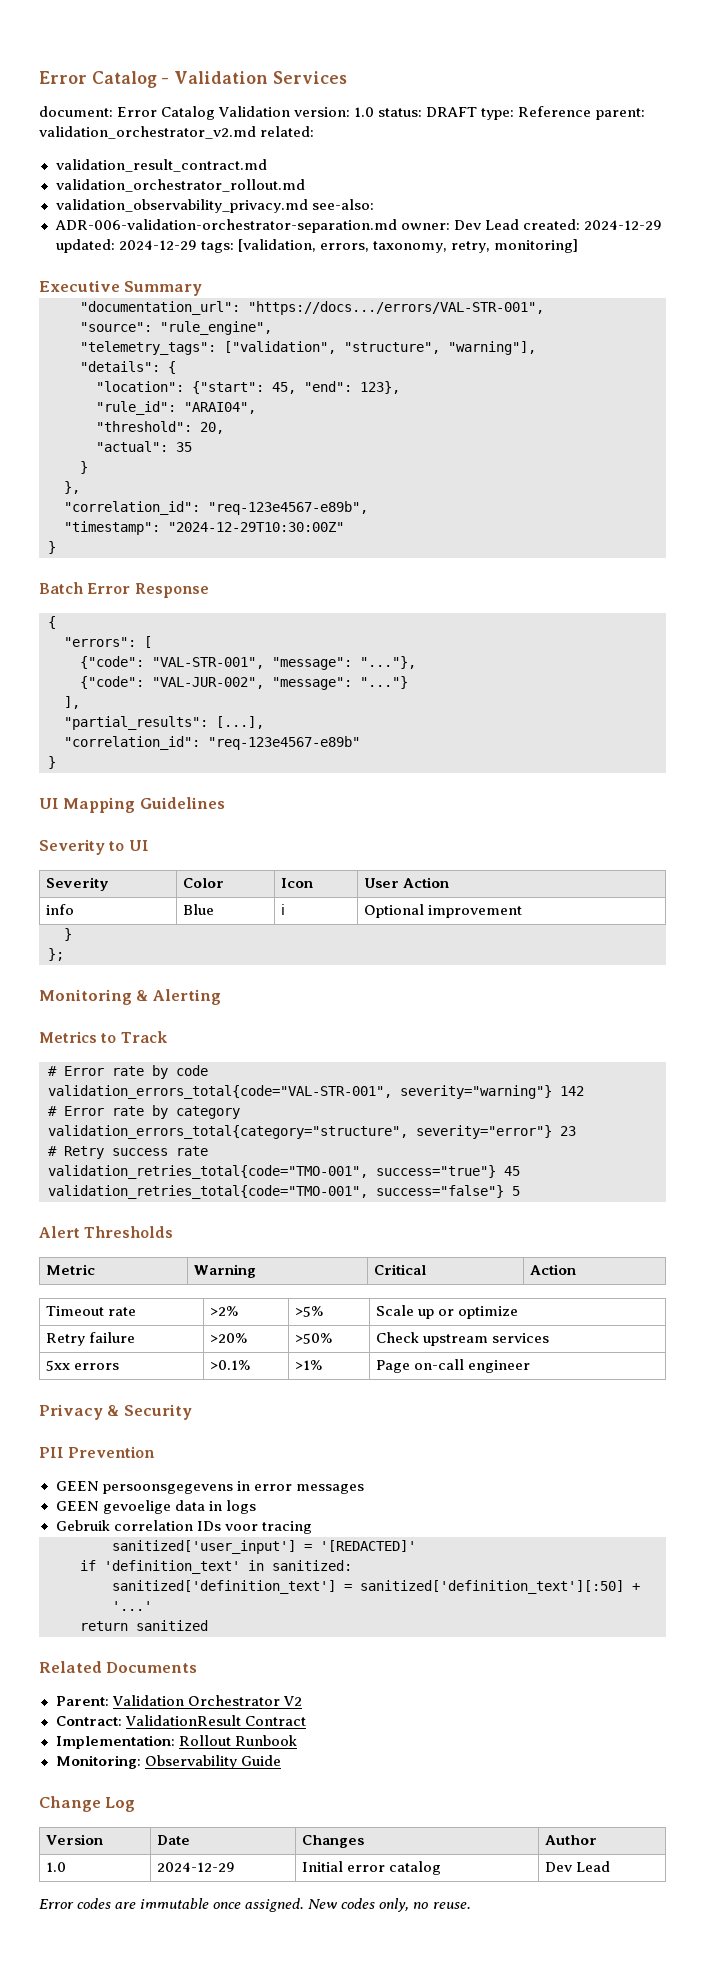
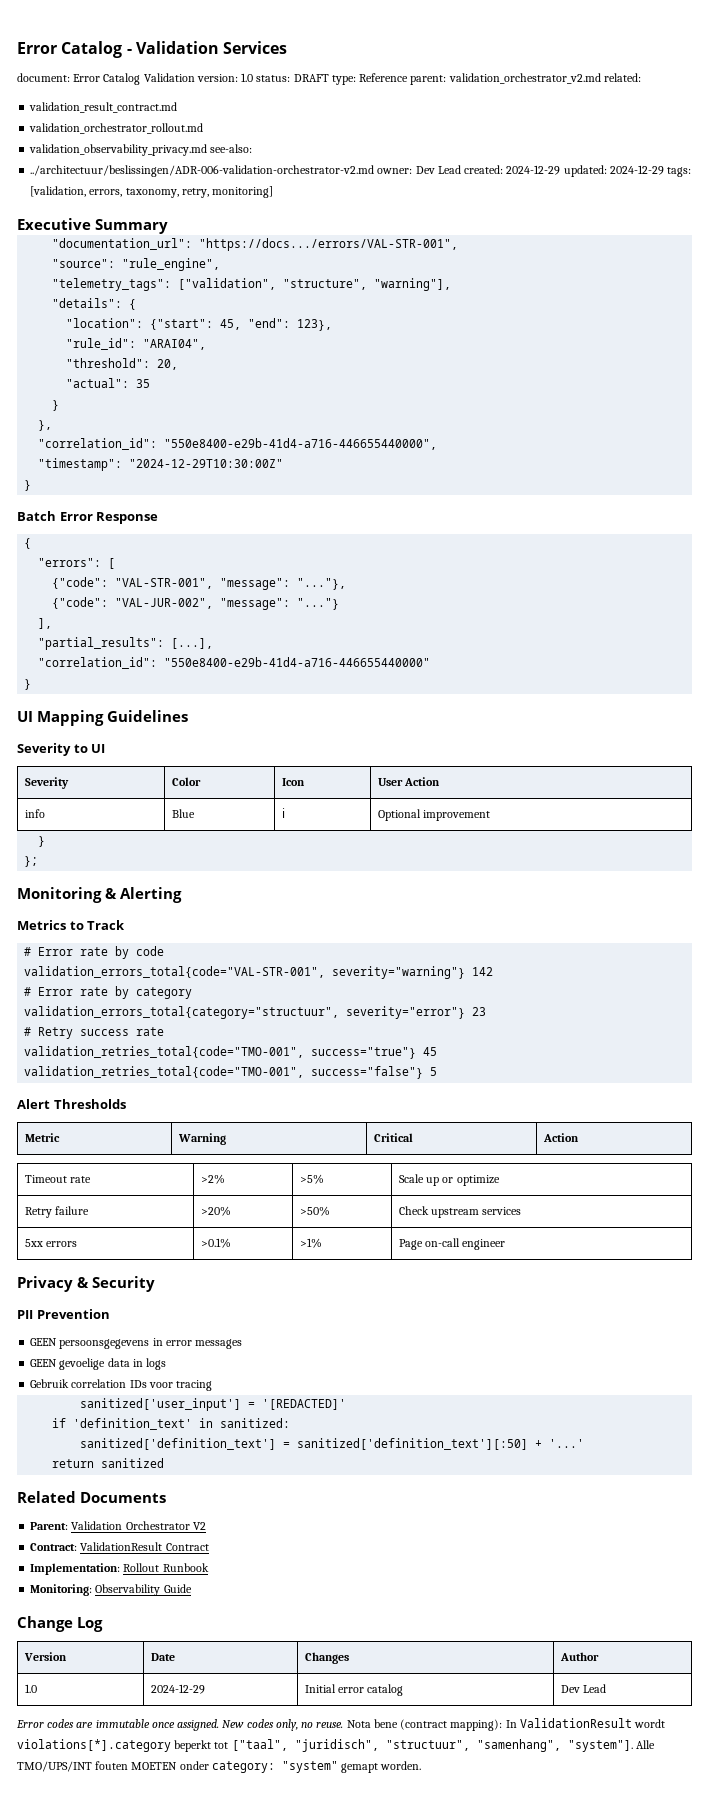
- ADR-006-validation-orchestrator-separation.md owner: Dev Lead created: 2024-12-29 updated: 2024-12-29 tags: [validation, errors, taxonomy, retry, monitoring]
+ ../architectuur/beslissingen/ADR-006-validation-orchestrator-v2.md owner: Dev Lead created: 2024-12-29 updated: 2024-12-29 tags: [validation, errors, taxonomy, retry, monitoring]
- "correlation_id": "req-123e4567-e89b",
+ "correlation_id": "550e8400-e29b-41d4-a716-446655440000",
- "correlation_id": "req-123e4567-e89b"
+ "correlation_id": "550e8400-e29b-41d4-a716-446655440000"
- validation_errors_total{category="structure", severity="error"} 23
+ validation_errors_total{category="structuur", severity="error"} 23
+ Nota bene (contract mapping): In ValidationResult wordt violations[*].category beperkt tot ["taal", "juridisch", "structuur", "samenhang", "system"]. Alle TMO/UPS/INT fouten MOETEN onder category: "system" gemapt worden.

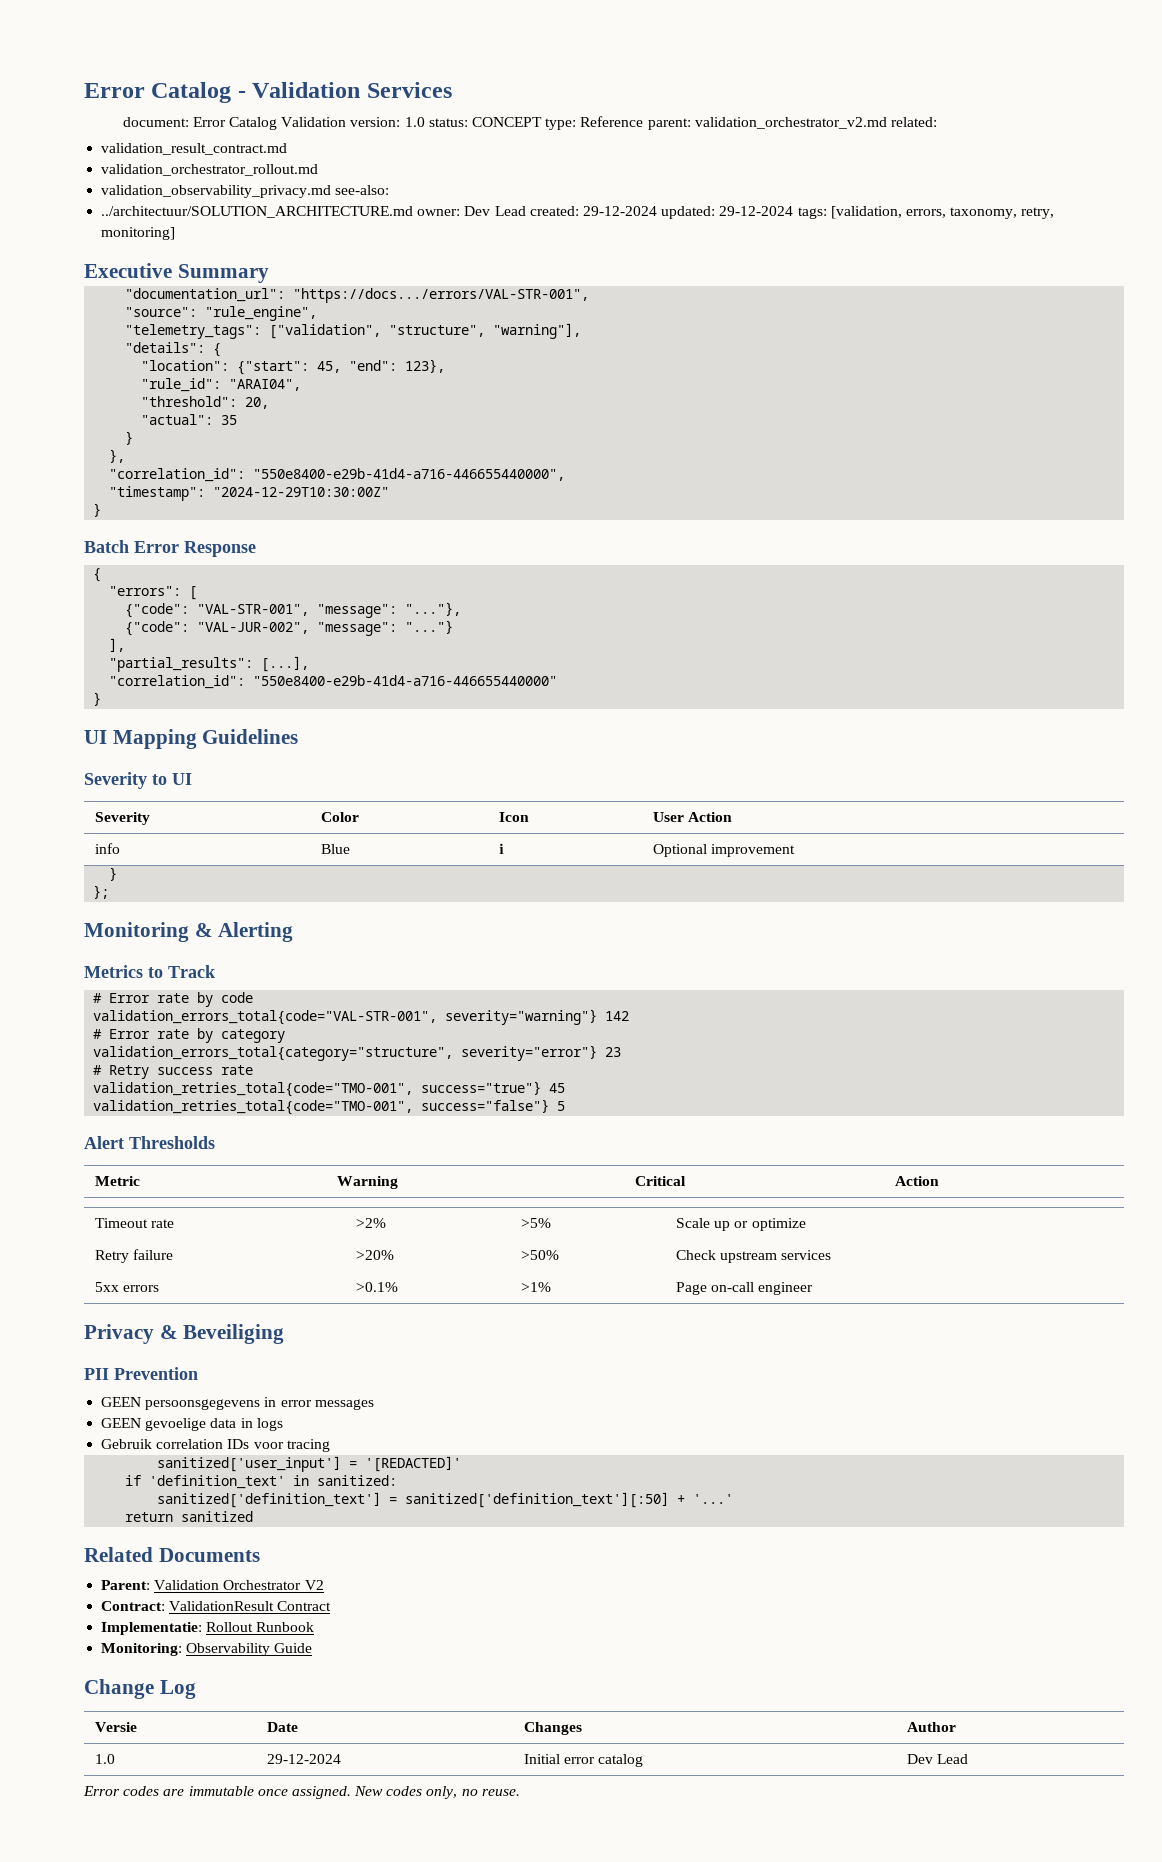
- document: Error Catalog Validation version: 1.0 status: DRAFT type: Reference parent: validation_orchestrator_v2.md related:
+ document: Error Catalog Validation version: 1.0 status: CONCEPT type: Reference parent: validation_orchestrator_v2.md related:
- ../architectuur/beslissingen/ADR-006-validation-orchestrator-v2.md owner: Dev Lead created: 2024-12-29 updated: 2024-12-29 tags: [validation, errors, taxonomy, retry, monitoring]
+ ../architectuur/SOLUTION_ARCHITECTURE.md owner: Dev Lead created: 29-12-2024 updated: 29-12-2024 tags: [validation, errors, taxonomy, retry, monitoring]
- validation_errors_total{category="structuur", severity="error"} 23
+ validation_errors_total{category="structure", severity="error"} 23
- Privacy & Security
+ Privacy & Beveiliging
- Implementation: Rollout Runbook
+ Implementatie: Rollout Runbook
- Version | Date | Changes | Author
+ Versie | Date | Changes | Author
- 1.0 | 2024-12-29 | Initial error catalog | Dev Lead
+ 1.0 | 29-12-2024 | Initial error catalog | Dev Lead
- Nota bene (contract mapping): In ValidationResult wordt violations[*].category beperkt tot ["taal", "juridisch", "structuur", "samenhang", "system"]. Alle TMO/UPS/INT fouten MOETEN onder category: "system" gemapt worden.

